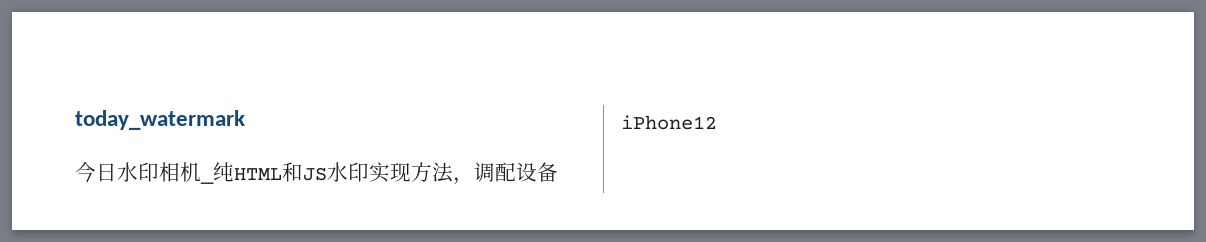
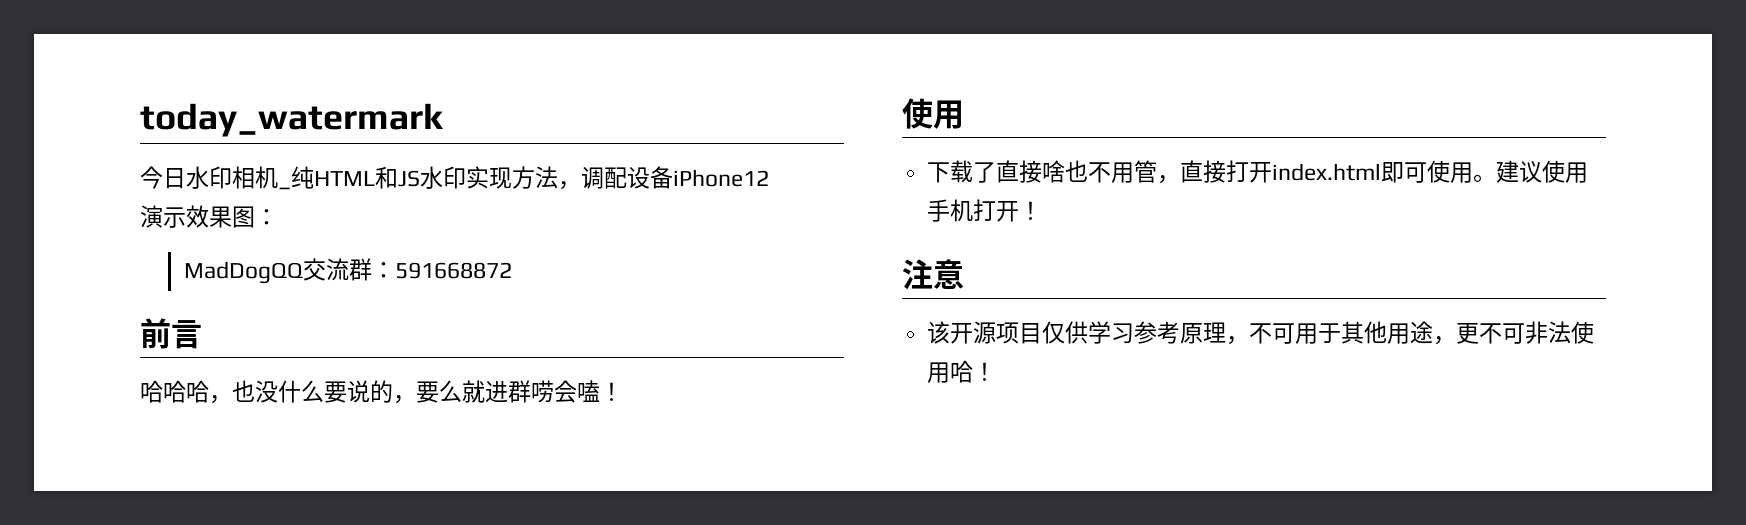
+ 演示效果图：
+ MadDogQQ交流群：591668872
+ 前言
+ 哈哈哈，也没什么要说的，要么就进群唠会嗑！
+ 使用
+ 下载了直接啥也不用管，直接打开index.html即可使用。建议使用手机打开！
+ 注意
+ 该开源项目仅供学习参考原理，不可用于其他用途，更不可非法使用哈！

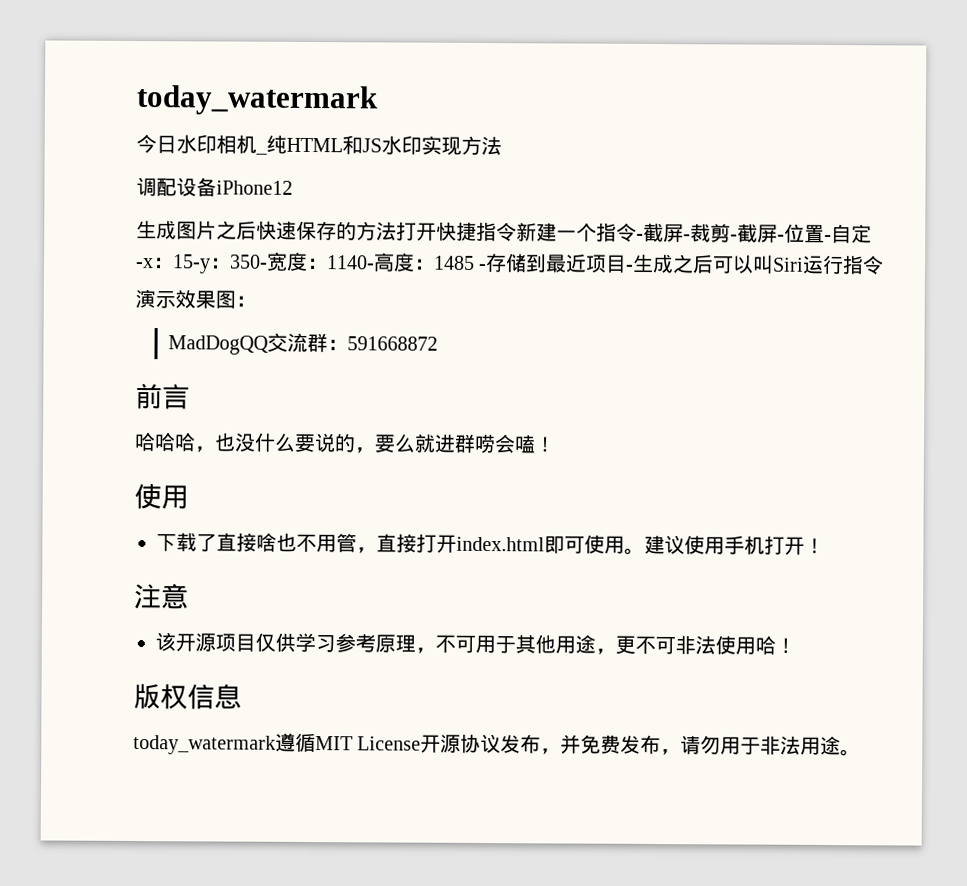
- 今日水印相机_纯HTML和JS水印实现方法，调配设备iPhone12
+ 今日水印相机_纯HTML和JS水印实现方法
+ 调配设备iPhone12
+ 生成图片之后快速保存的方法打开快捷指令新建一个指令-截屏-裁剪-截屏-位置-自定-x：15-y：350-宽度：1140-高度：1485 -存储到最近项目-生成之后可以叫Siri运行指令
+ 版权信息
+ today_watermark遵循MIT License开源协议发布，并免费发布，请勿用于非法用途。

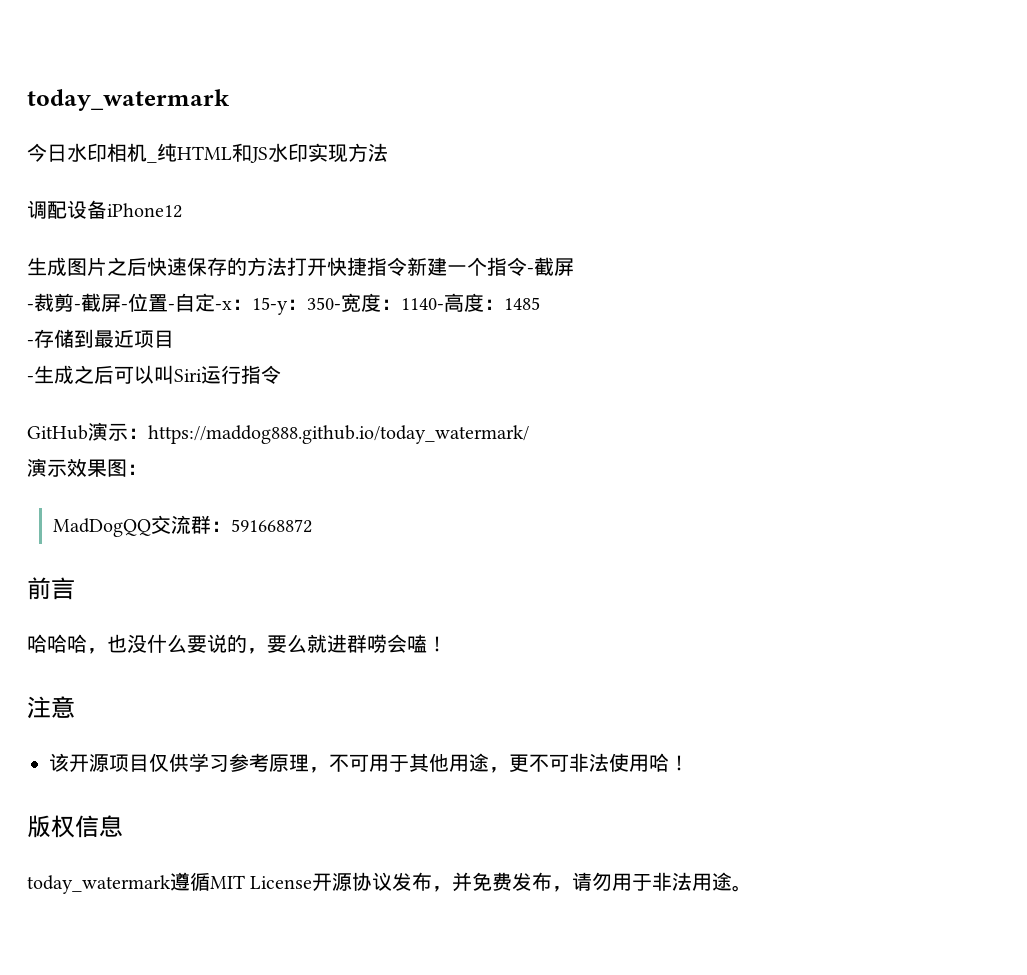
- 生成图片之后快速保存的方法打开快捷指令新建一个指令-截屏-裁剪-截屏-位置-自定-x：15-y：350-宽度：1140-高度：1485 -存储到最近项目-生成之后可以叫Siri运行指令
+ 生成图片之后快速保存的方法打开快捷指令新建一个指令-截屏
+ -裁剪-截屏-位置-自定-x：15-y：350-宽度：1140-高度：1485
+ -存储到最近项目
+ -生成之后可以叫Siri运行指令
+ GitHub演示：https://maddog888.github.io/today_watermark/
  哈哈哈，也没什么要说的，要么就进群唠会嗑！
- 使用
- 下载了直接啥也不用管，直接打开index.html即可使用。建议使用手机打开！

